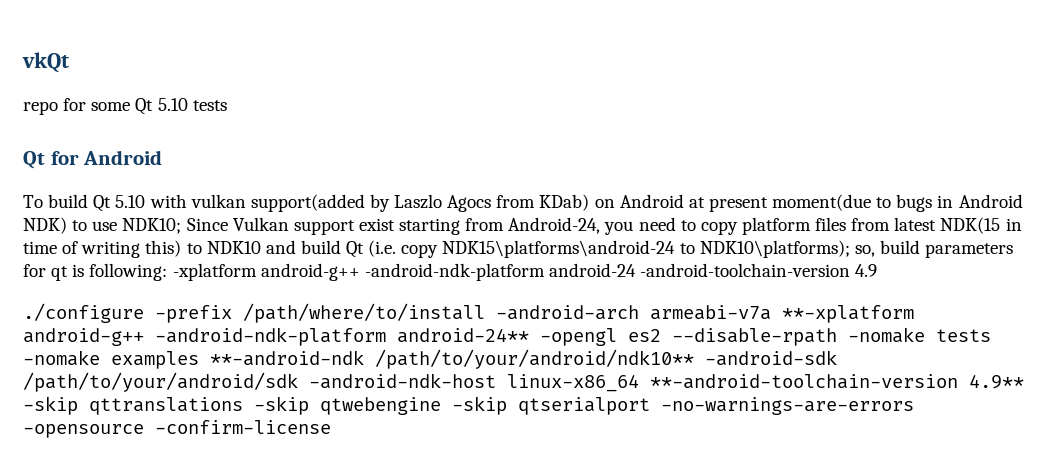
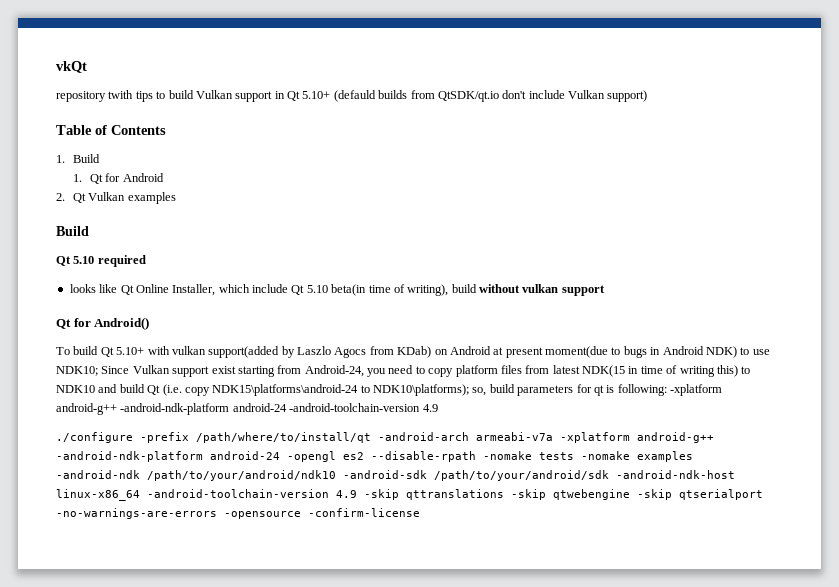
- repo for some Qt 5.10 tests
- Qt for Android
+ repository twith tips to build Vulkan support in Qt 5.10+ (defauld builds from QtSDK/qt.io don't include Vulkan support)
+ Table of Contents
+ 1. Build
+ 1. Qt for Android
+ 2. Qt Vulkan examples
+ Build
+ Qt 5.10 required
+ looks like Qt Online Installer, which include Qt 5.10 beta(in time of writing), build without vulkan support
+ Qt for Android()
- To build Qt 5.10 with vulkan support(added by Laszlo Agocs from KDab) on Android at present moment(due to bugs in Android NDK) to use NDK10;
+ To build Qt 5.10+ with vulkan support(added by Laszlo Agocs from KDab) on Android at present moment(due to bugs in Android NDK) to use NDK10;
- ./configure -prefix /path/where/to/install -android-arch armeabi-v7a **-xplatform android-g++ -android-ndk-platform android-24** -opengl es2 --disable-rpath -nomake tests -nomake examples **-android-ndk /path/to/your/android/ndk10** -android-sdk /path/to/your/android/sdk -android-ndk-host linux-x86_64 **-android-toolchain-version 4.9** -skip qttranslations -skip qtwebengine -skip qtserialport -no-warnings-are-errors -opensource -confirm-license
+ ./configure -prefix /path/where/to/install/qt -android-arch armeabi-v7a -xplatform android-g++ -android-ndk-platform android-24 -opengl es2 --disable-rpath -nomake tests -nomake examples -android-ndk /path/to/your/android/ndk10 -android-sdk /path/to/your/android/sdk -android-ndk-host linux-x86_64 -android-toolchain-version 4.9 -skip qttranslations -skip qtwebengine -skip qtserialport -no-warnings-are-errors -opensource -confirm-license

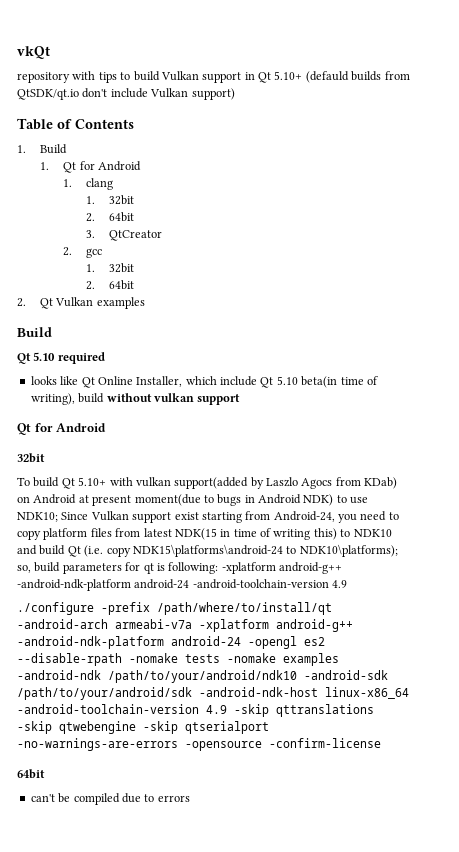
- repository twith tips to build Vulkan support in Qt 5.10+ (defauld builds from QtSDK/qt.io don't include Vulkan support)
+ repository with tips to build Vulkan support in Qt 5.10+ (defauld builds from QtSDK/qt.io don't include Vulkan support)
+ 1. clang
+ 1. 32bit
+ 2. 64bit
+ 3. QtCreator
+ 2. gcc
+ 1. 32bit
+ 2. 64bit
  looks like Qt Online Installer, which include Qt 5.10 beta(in time of writing), build without vulkan support
- Qt for Android()
+ Qt for Android
+ 32bit
  ./configure -prefix /path/where/to/install/qt -android-arch armeabi-v7a -xplatform android-g++ -android-ndk-platform android-24 -opengl es2 --disable-rpath -nomake tests -nomake examples -android-ndk /path/to/your/android/ndk10 -android-sdk /path/to/your/android/sdk -android-ndk-host linux-x86_64 -android-toolchain-version 4.9 -skip qttranslations -skip qtwebengine -skip qtserialport -no-warnings-are-errors -opensource -confirm-license
+ 64bit
+ can't be compiled due to errors

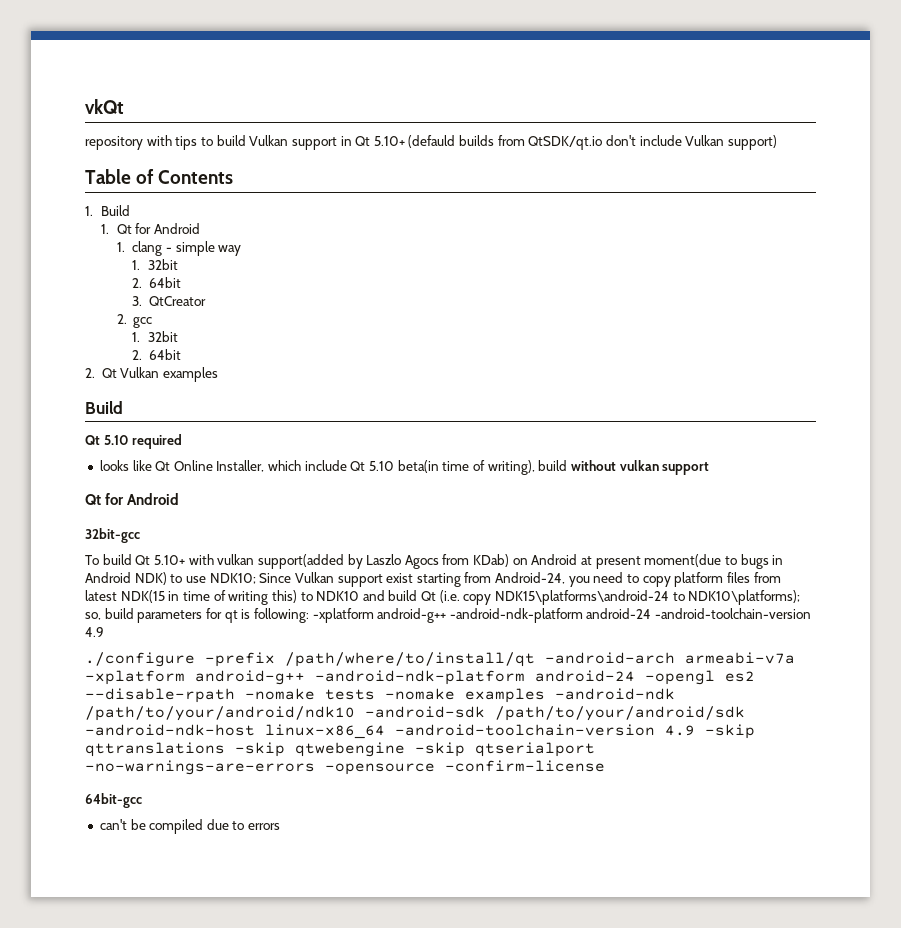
- 1. clang
+ 1. clang - simple way
  looks like Qt Online Installer, which include Qt 5.10 beta(in time of writing), build without vulkan support
  Qt for Android
- 32bit
+ 32bit-gcc
  ./configure -prefix /path/where/to/install/qt -android-arch armeabi-v7a -xplatform android-g++ -android-ndk-platform android-24 -opengl es2 --disable-rpath -nomake tests -nomake examples -android-ndk /path/to/your/android/ndk10 -android-sdk /path/to/your/android/sdk -android-ndk-host linux-x86_64 -android-toolchain-version 4.9 -skip qttranslations -skip qtwebengine -skip qtserialport -no-warnings-are-errors -opensource -confirm-license
- 64bit
+ 64bit-gcc

